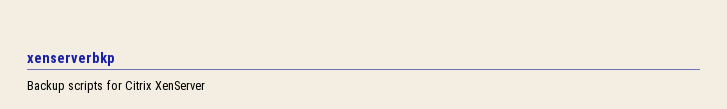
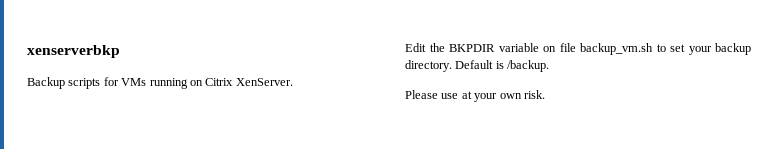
- Backup scripts for Citrix XenServer
+ Backup scripts for VMs running on Citrix XenServer.
+ Edit the BKPDIR variable on file backup_vm.sh to set your backup directory. Default is /backup.
+ Please use at your own risk.

